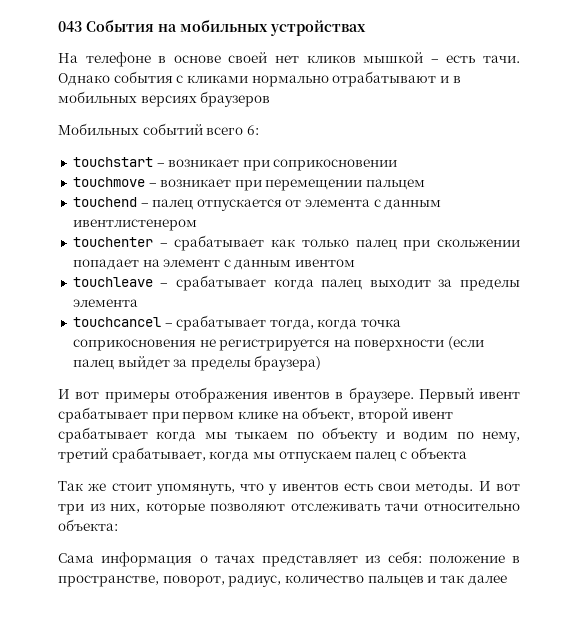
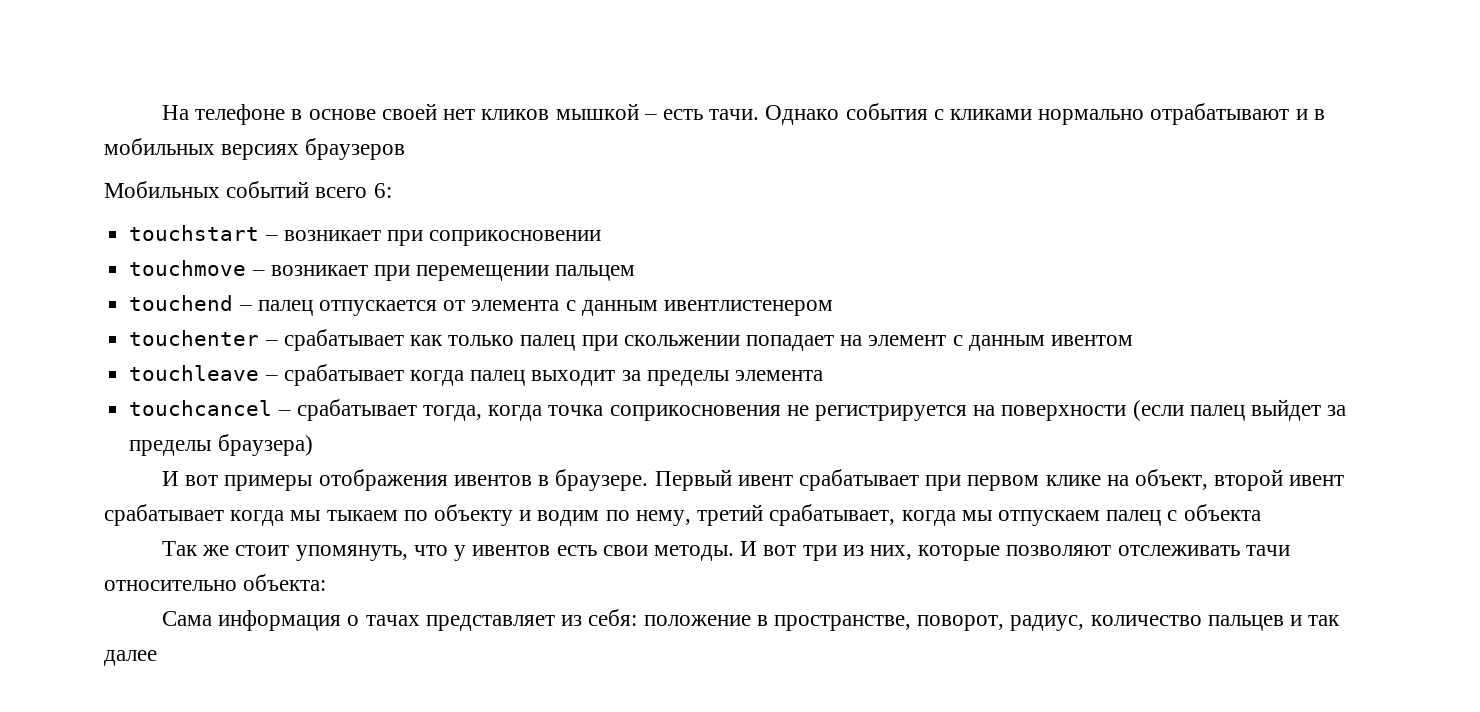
- 043 События на мобильных устройствах

